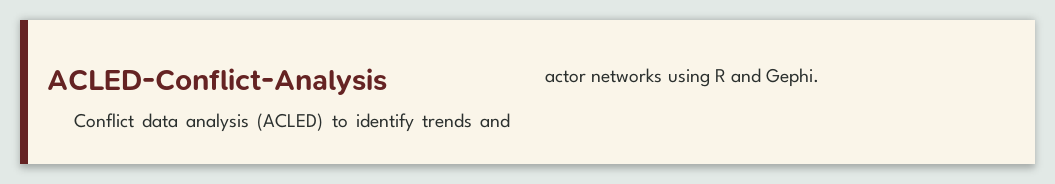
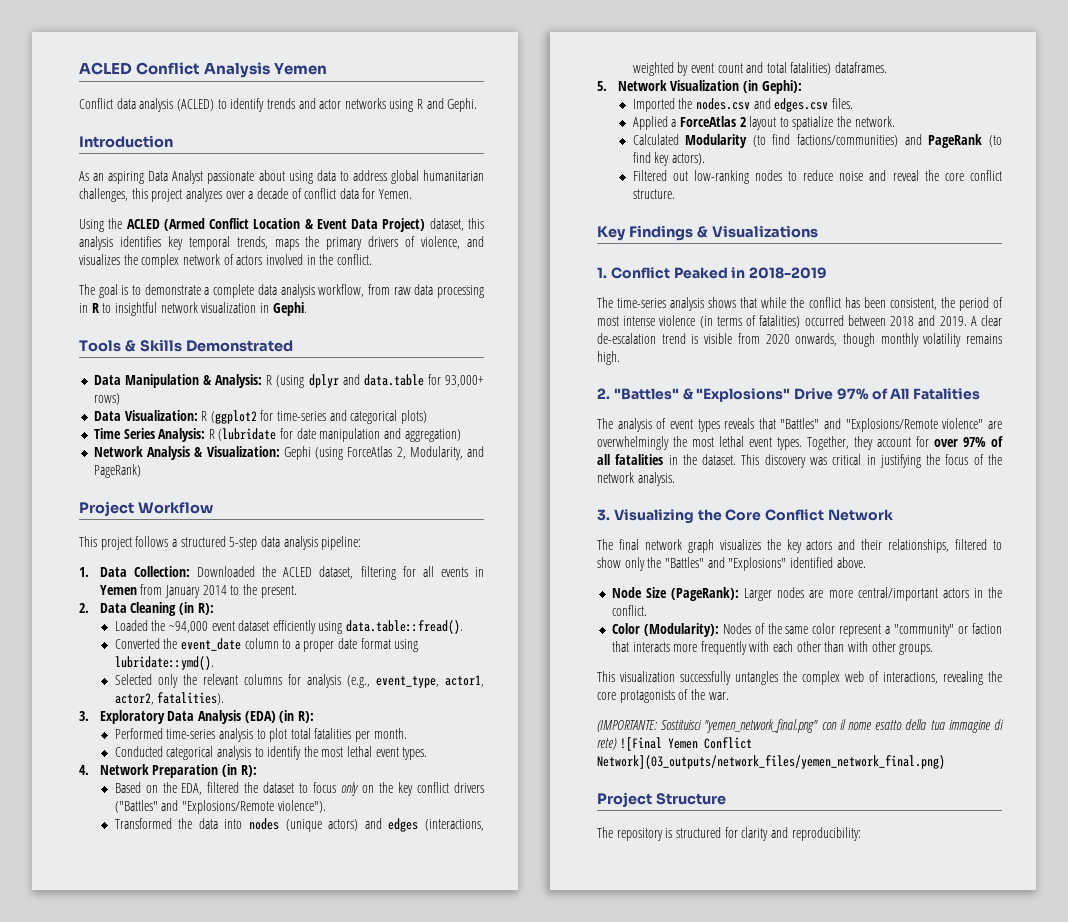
- ACLED-Conflict-Analysis
+ ACLED Conflict Analysis Yemen
+ Introduction
+ As an aspiring Data Analyst passionate about using data to address global humanitarian challenges, this project analyzes over a decade of conflict data for Yemen.
+ Using the ACLED (Armed Conflict Location & Event Data Project) dataset, this analysis identifies key temporal trends, maps the primary drivers of violence, and visualizes the complex network of actors involved in the conflict.
+ The goal is to demonstrate a complete data analysis workflow, from raw data processing in R to insightful network visualization in Gephi.
+ Tools & Skills Demonstrated
+ Data Manipulation & Analysis: R (using dplyr and data.table for 93,000+ rows)
+ Data Visualization: R (ggplot2 for time-series and categorical plots)
+ Time Series Analysis: R (lubridate for date manipulation and aggregation)
+ Network Analysis & Visualization: Gephi (using ForceAtlas 2, Modularity, and PageRank)
+ Project Workflow
+ This project follows a structured 5-step data analysis pipeline:
+ 1. Data Collection: Downloaded the ACLED dataset, filtering for all events in Yemen from January 2014 to the present.
+ 2. Data Cleaning (in R):
+ Loaded the ~94,000 event dataset efficiently using data.table::fread().
+ Converted the event_date column to a proper date format using lubridate::ymd().
+ Selected only the relevant columns for analysis (e.g., event_type, actor1, actor2, fatalities).
+ 3. Exploratory Data Analysis (EDA) (in R):
+ Performed time-series analysis to plot total fatalities per month.
+ Conducted categorical analysis to identify the most lethal event types.
+ 4. Network Preparation (in R):
+ Based on the EDA, filtered the dataset to focus only on the key conflict drivers ("Battles" and "Explosions/Remote violence").
+ Transformed the data into nodes (unique actors) and edges (interactions, weighted by event count and total fatalities) dataframes.
+ 5. Network Visualization (in Gephi):
+ Imported the nodes.csv and edges.csv files.
+ Applied a ForceAtlas 2 layout to spatialize the network.
+ Calculated Modularity (to find factions/communities) and PageRank (to find key actors).
+ Filtered out low-ranking nodes to reduce noise and reveal the core conflict structure.
+ Key Findings & Visualizations
+ 1. Conflict Peaked in 2018-2019
+ The time-series analysis shows that while the conflict has been consistent, the period of most intense violence (in terms of fatalities) occurred between 2018 and 2019. A clear de-escalation trend is visible from 2020 onwards, though monthly volatility remains high.
+ 2. "Battles" & "Explosions" Drive 97% of All Fatalities
+ The analysis of event types reveals that "Battles" and "Explosions/Remote violence" are overwhelmingly the most lethal event types. Together, they account for over 97% of all fatalities in the dataset. This discovery was critical in justifying the focus of the network analysis.
+ 3. Visualizing the Core Conflict Network
+ The final network graph visualizes the key actors and their relationships, filtered to show only the "Battles" and "Explosions" identified above.
+ Node Size (PageRank): Larger nodes are more central/important actors in the conflict.
+ Color (Modularity): Nodes of the same color represent a "community" or faction that interacts more frequently with each other than with other groups.
+ This visualization successfully untangles the complex web of interactions, revealing the core protagonists of the war.
+ (IMPORTANTE: Sostituisci "yemen_network_final.png" con il nome esatto della tua immagine di rete) ![Final Yemen Conflict Network](03_outputs/network_files/yemen_network_final.png)
+ Project Structure
+ The repository is structured for clarity and reproducibility:

